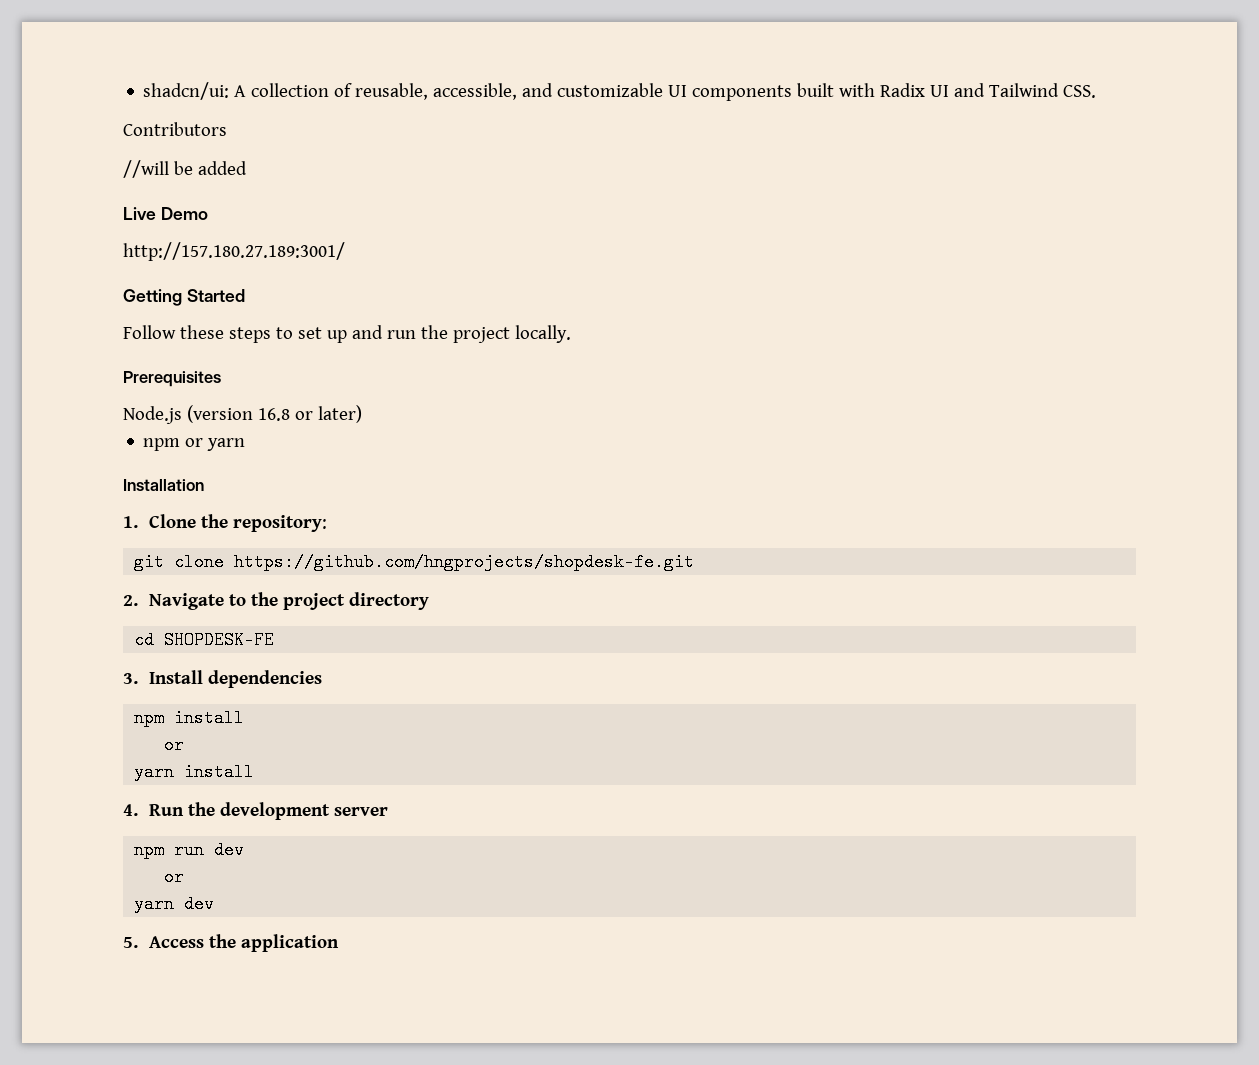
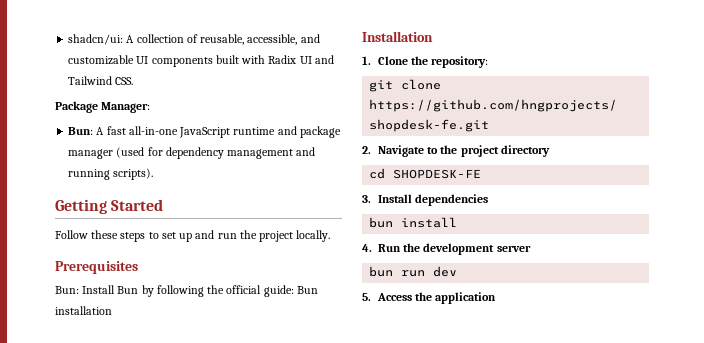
- Contributors
- //will be added
- Live Demo
- http://157.180.27.189:3001/
+ Package Manager:
+ Bun: A fast all-in-one JavaScript runtime and package manager (used for dependency management and running scripts).
- Node.js (version 16.8 or later)
- npm or yarn
+ Bun: Install Bun by following the official guide: Bun installation
- npm install
- or
- yarn install
+ bun install
- npm run dev
- or
- yarn dev
+ bun run dev

